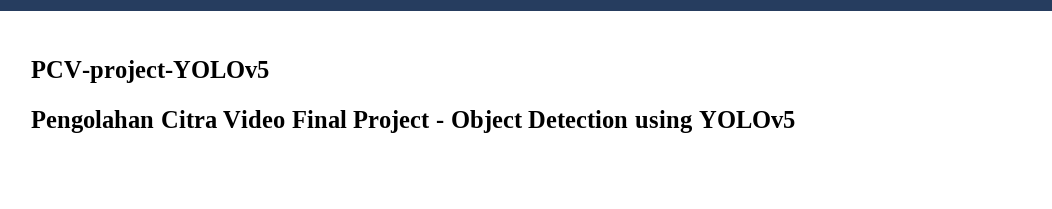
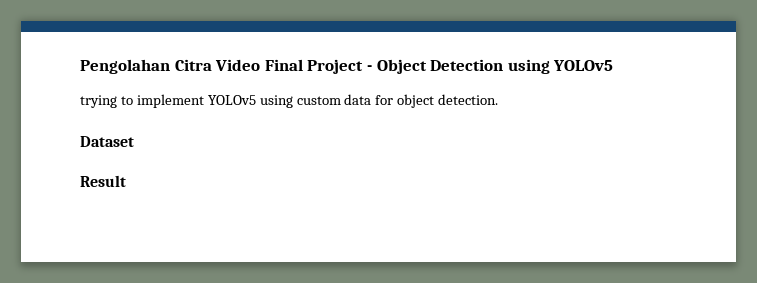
- PCV-project-YOLOv5
+ trying to implement YOLOv5 using custom data for object detection.
+ Dataset
+ Result

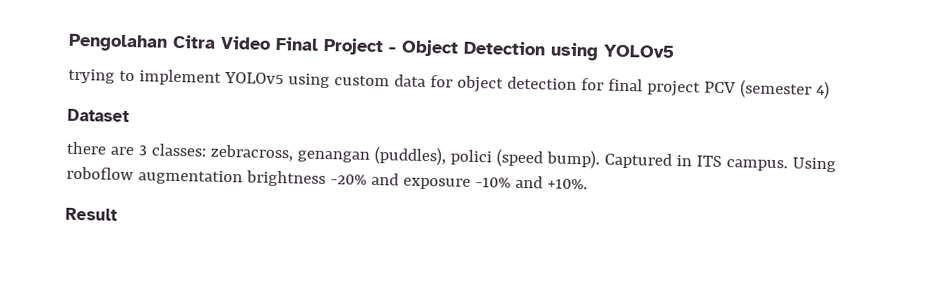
- trying to implement YOLOv5 using custom data for object detection.
+ trying to implement YOLOv5 using custom data for object detection for final project PCV (semester 4)
  Dataset
+ there are 3 classes: zebracross, genangan (puddles), polici (speed bump). Captured in ITS campus. Using roboflow augmentation brightness -20% and exposure -10% and +10%.

